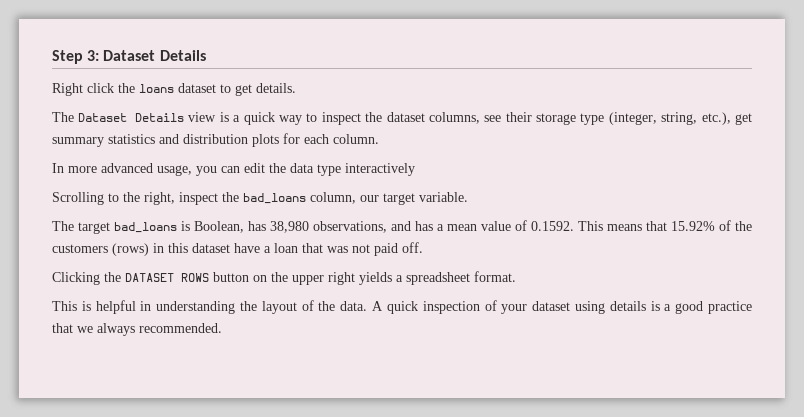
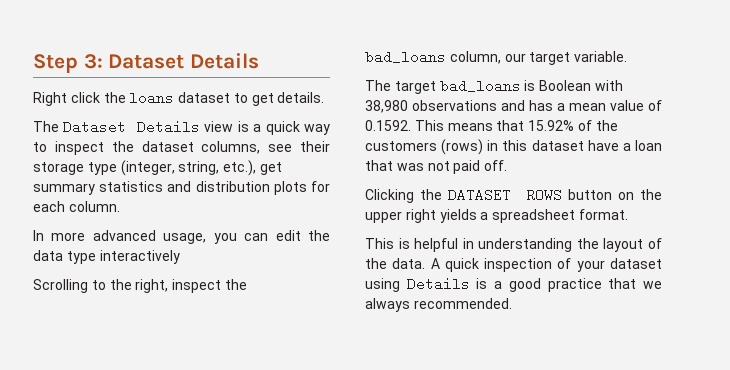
- The target bad_loans is Boolean, has 38,980 observations, and has a mean value of 0.1592. This means that 15.92% of the customers (rows) in this dataset have a loan that was not paid off.
+ The target bad_loans is Boolean with 38,980 observations and has a mean value of 0.1592. This means that 15.92% of the customers (rows) in this dataset have a loan that was not paid off.
- A quick inspection of your dataset using details is a good practice that we always recommended.
+ A quick inspection of your dataset using Details is a good practice that we always recommended.

